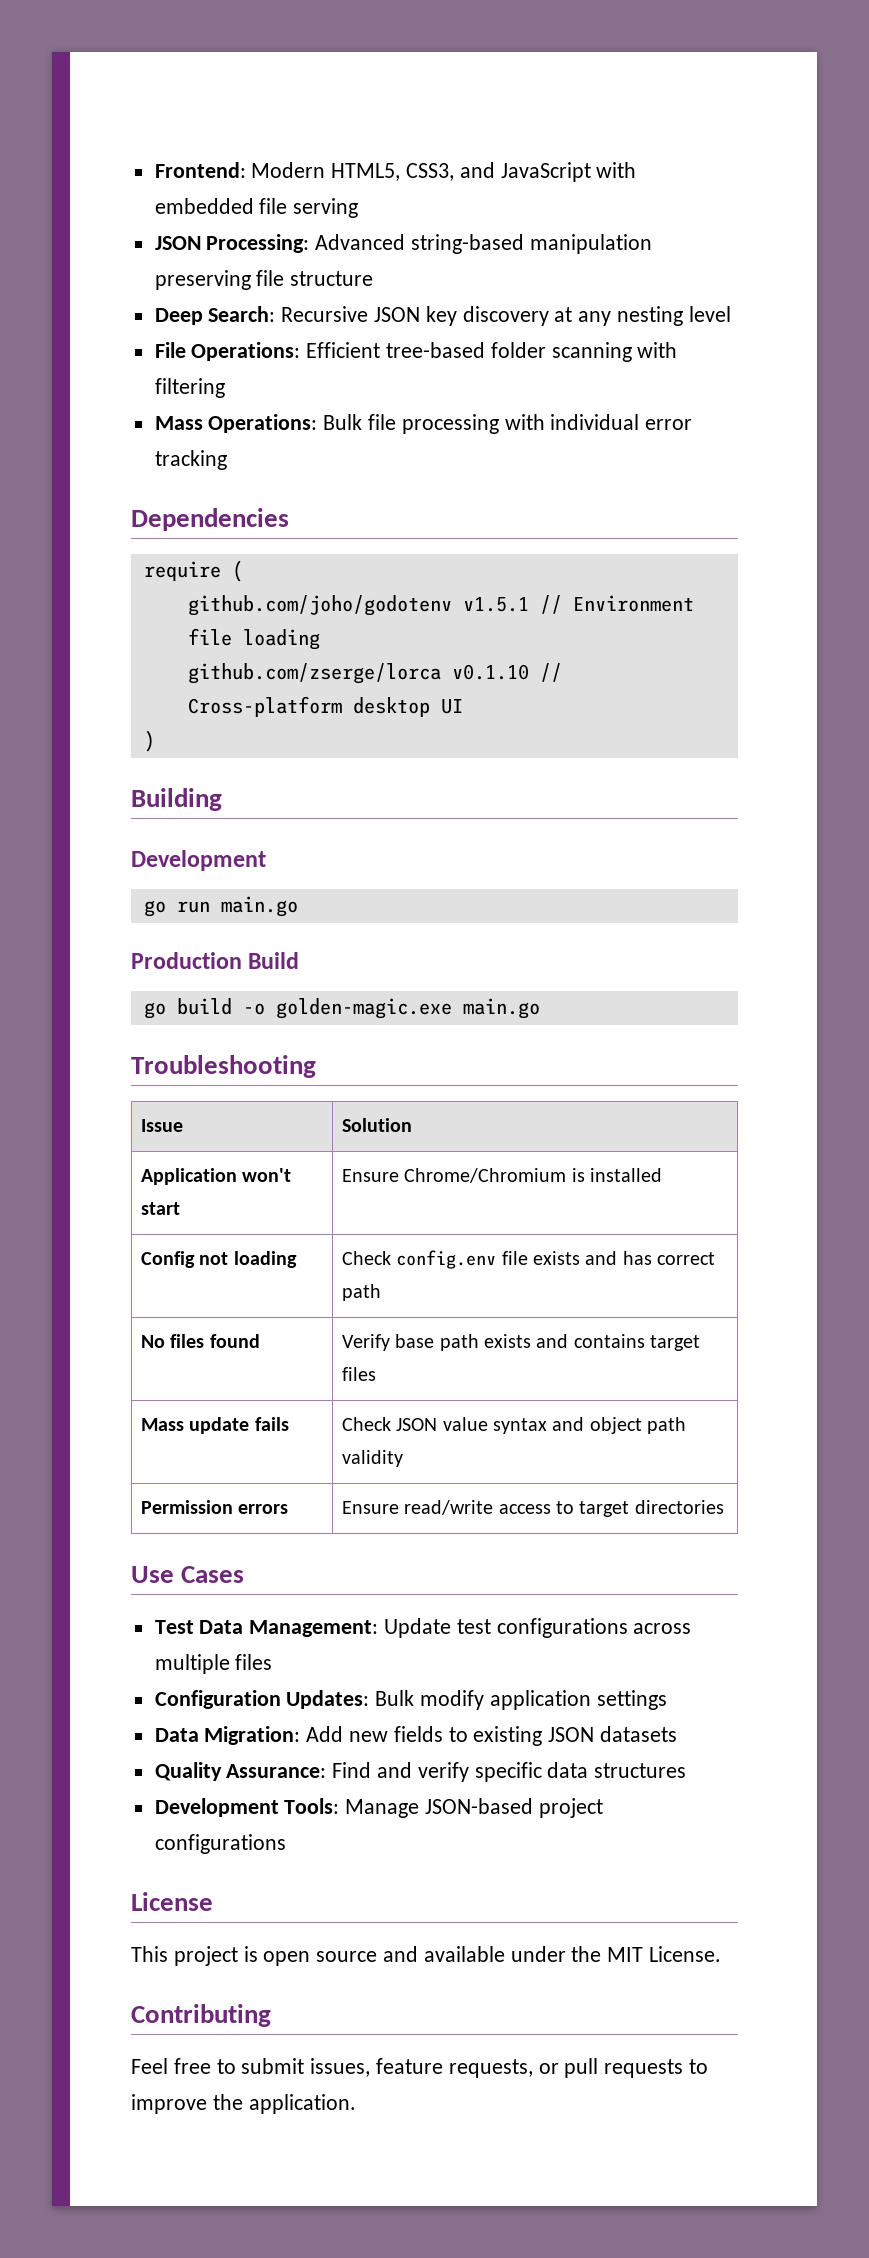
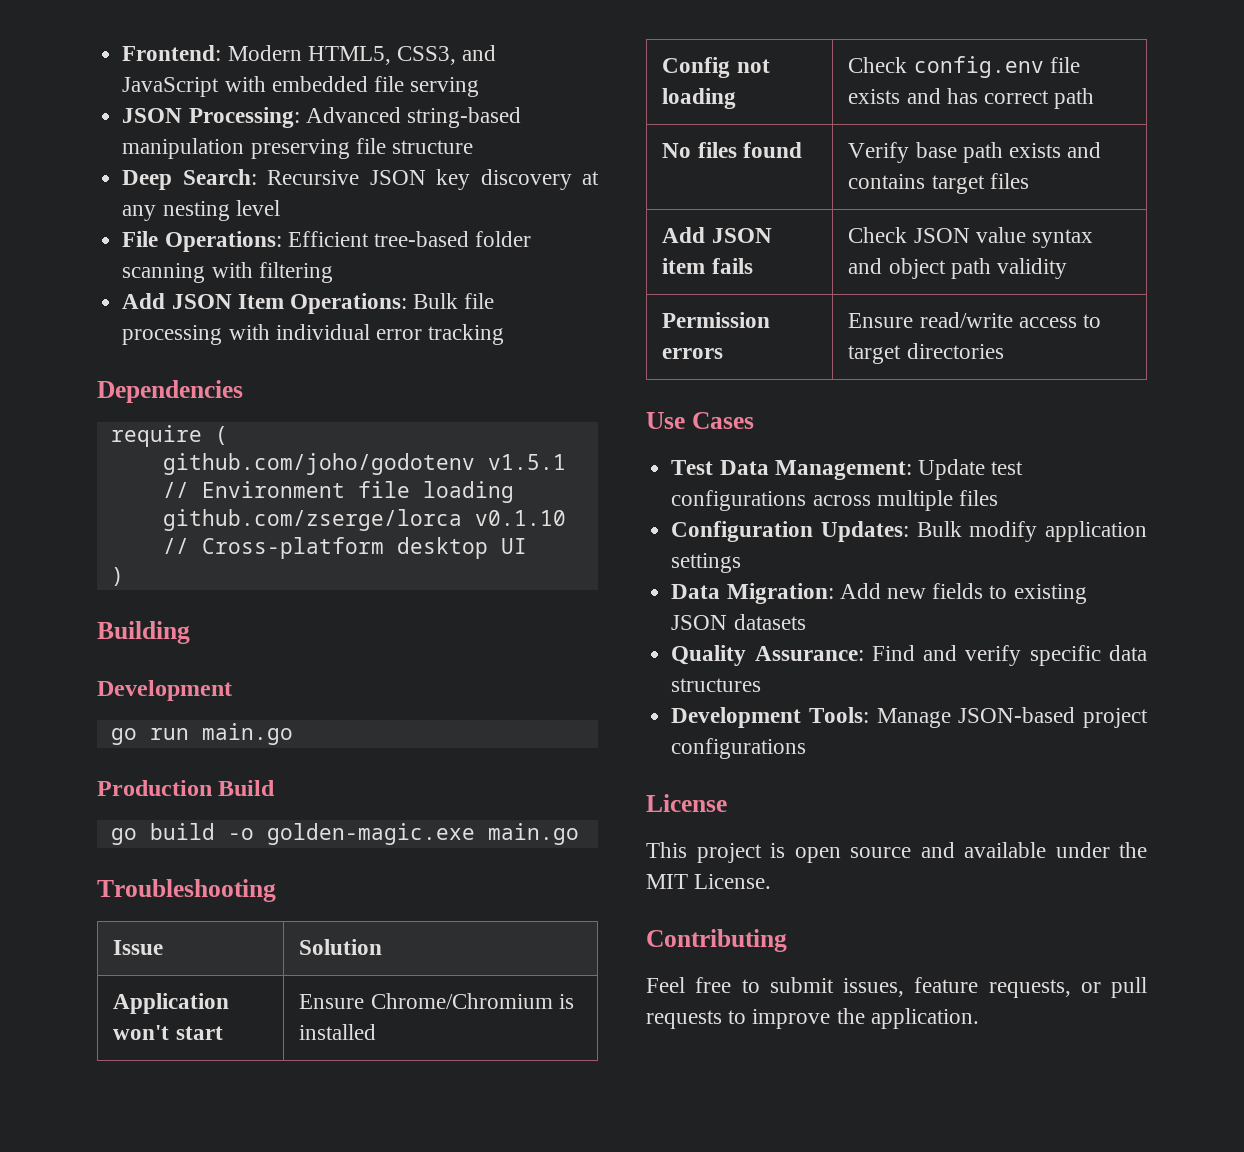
- Mass Operations: Bulk file processing with individual error tracking
+ Add JSON Item Operations: Bulk file processing with individual error tracking
- Mass update fails | Check JSON value syntax and object path validity
+ Add JSON item fails | Check JSON value syntax and object path validity

